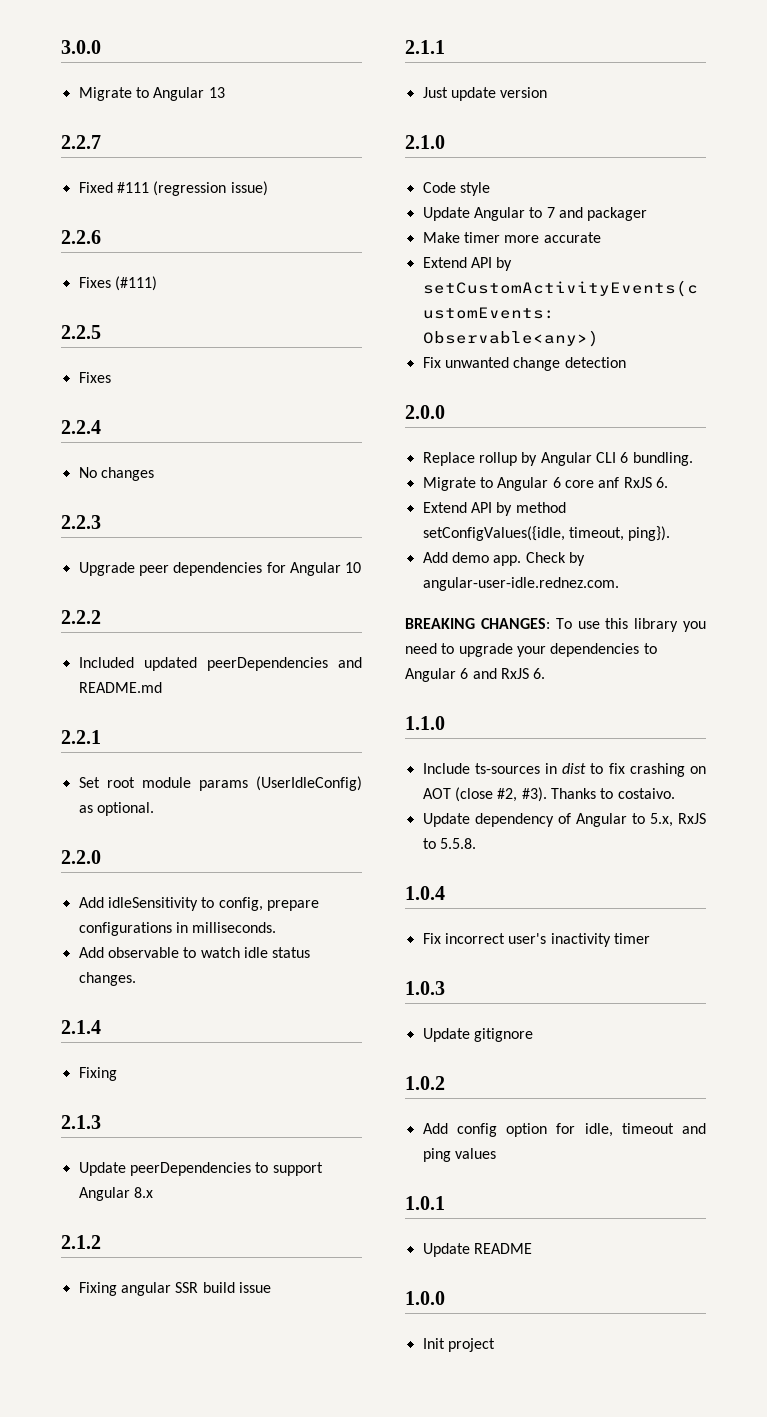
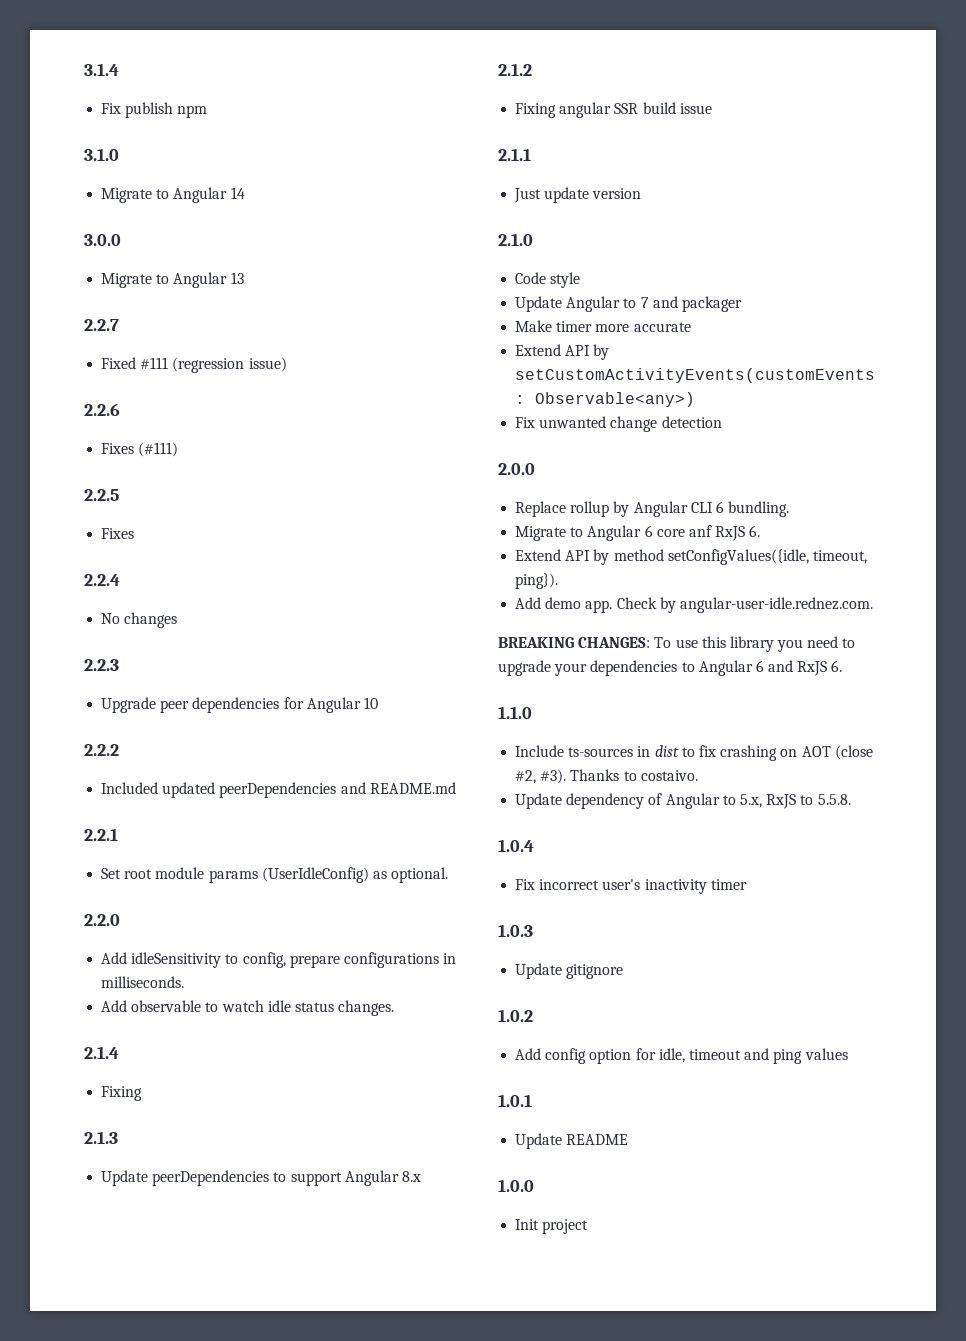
+ 3.1.4
+ Fix publish npm
+ 3.1.0
+ Migrate to Angular 14

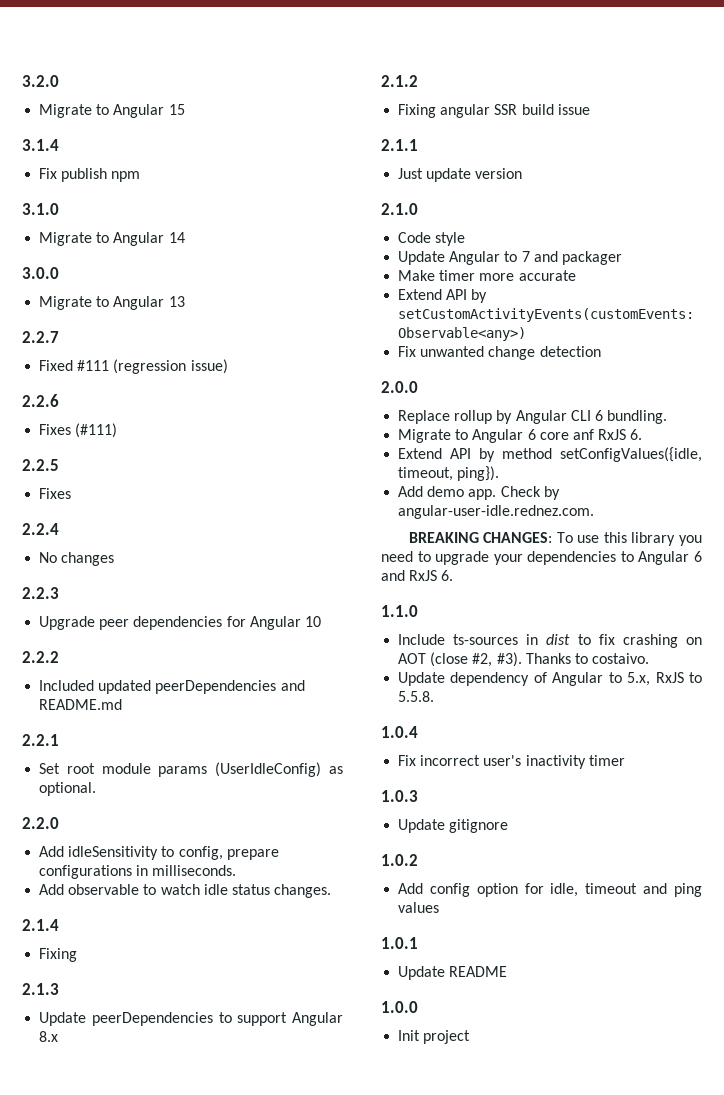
+ 3.2.0
+ Migrate to Angular 15

